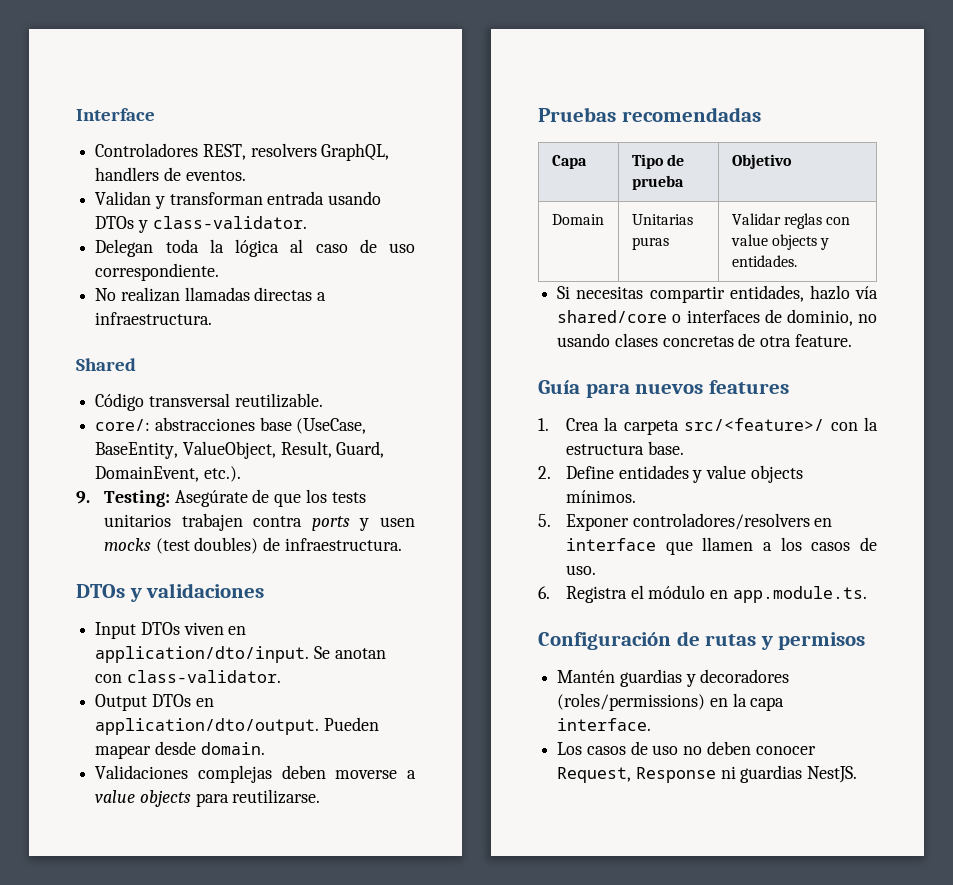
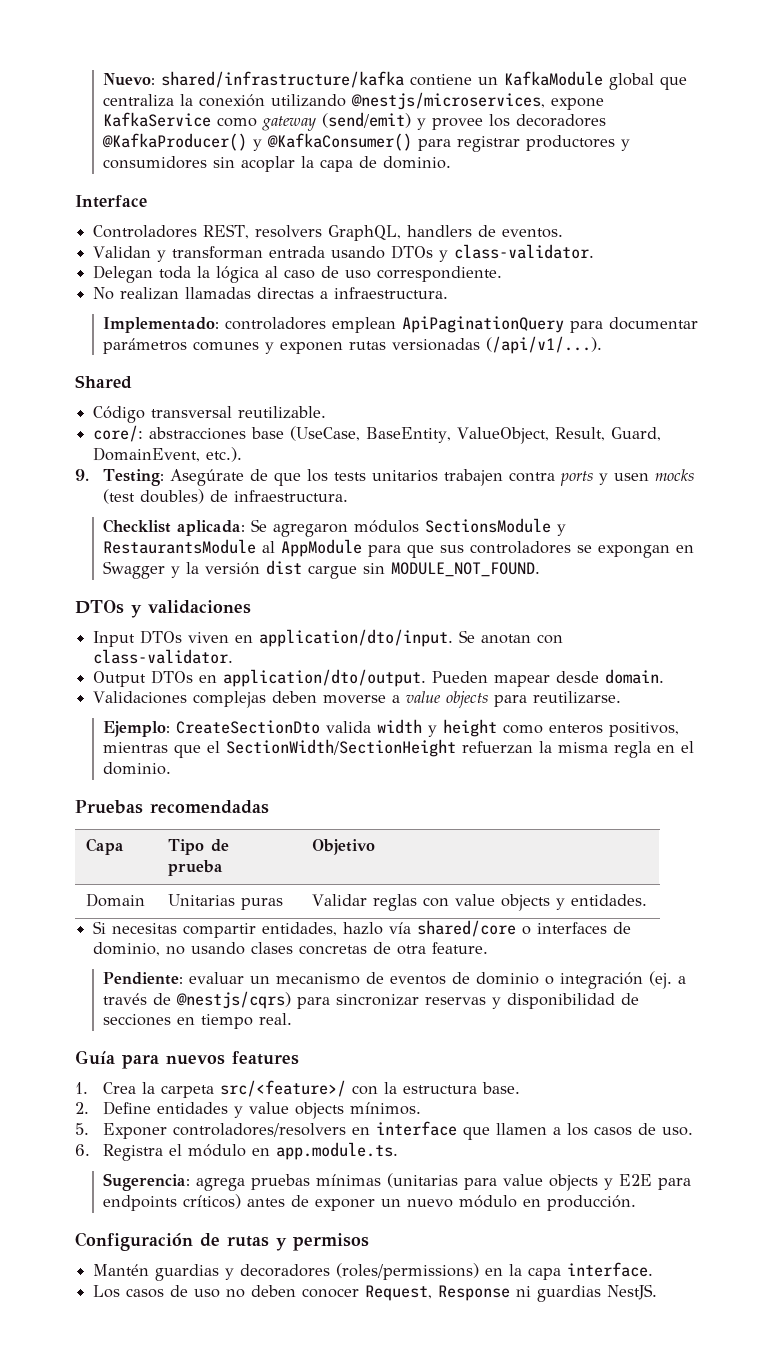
+ Nuevo: shared/infrastructure/kafka contiene un KafkaModule global que centraliza la conexión utilizando @nestjs/microservices, expone KafkaService como gateway (send/emit) y provee los decoradores @KafkaProducer() y @KafkaConsumer() para registrar productores y consumidores sin acoplar la capa de dominio.
+ Implementado: controladores emplean ApiPaginationQuery para documentar parámetros comunes y exponen rutas versionadas (/api/v1/...).
+ Checklist aplicada: Se agregaron módulos SectionsModule y RestaurantsModule al AppModule para que sus controladores se expongan en Swagger y la versión dist cargue sin MODULE_NOT_FOUND.
+ Ejemplo: CreateSectionDto valida width y height como enteros positivos, mientras que el SectionWidth/SectionHeight refuerzan la misma regla en el dominio.
+ Pendiente: evaluar un mecanismo de eventos de dominio o integración (ej. a través de @nestjs/cqrs) para sincronizar reservas y disponibilidad de secciones en tiempo real.
+ Sugerencia: agrega pruebas mínimas (unitarias para value objects y E2E para endpoints críticos) antes de exponer un nuevo módulo en producción.

